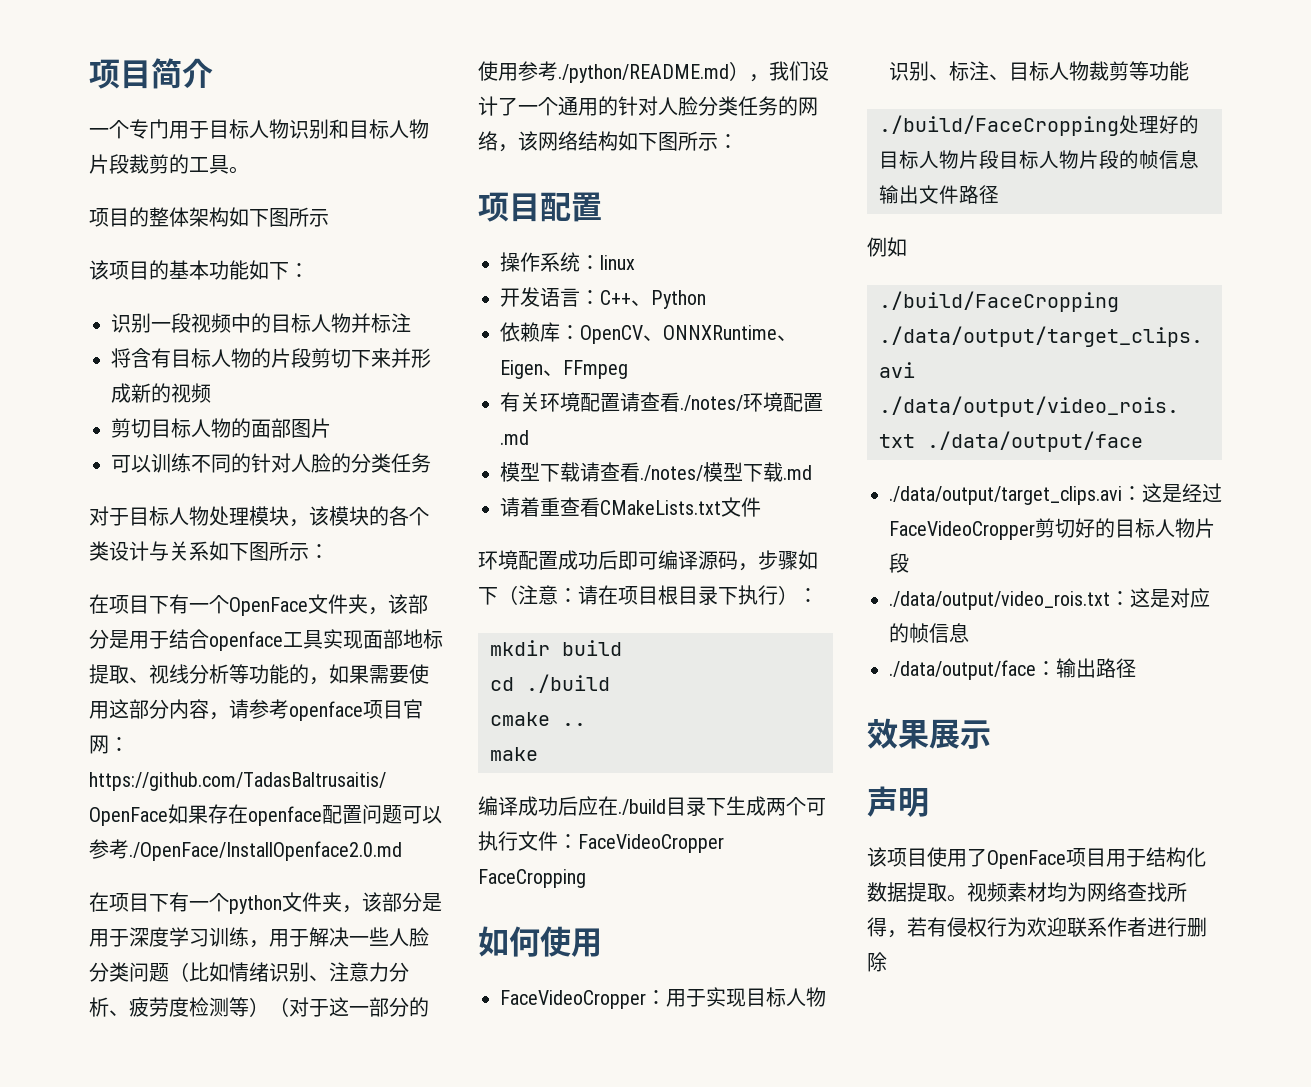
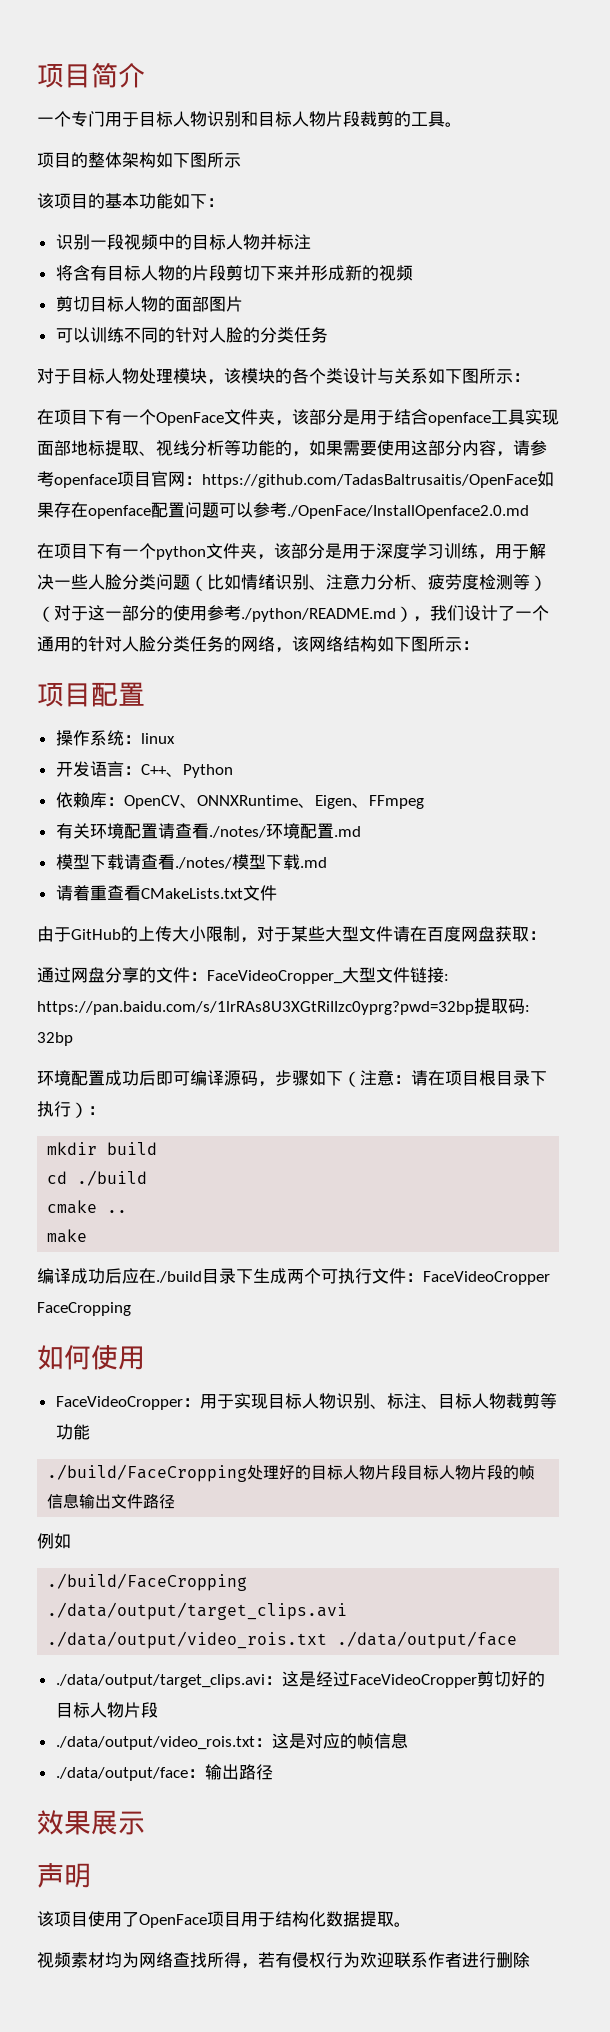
+ 由于GitHub的上传大小限制，对于某些大型文件请在百度网盘获取：
+ 通过网盘分享的文件：FaceVideoCropper_大型文件链接: https://pan.baidu.com/s/1lrRAs8U3XGtRiIIzc0yprg?pwd=32bp提取码: 32bp
- 该项目使用了OpenFace项目用于结构化数据提取。视频素材均为网络查找所得，若有侵权行为欢迎联系作者进行删除
+ 该项目使用了OpenFace项目用于结构化数据提取。
+ 视频素材均为网络查找所得，若有侵权行为欢迎联系作者进行删除

